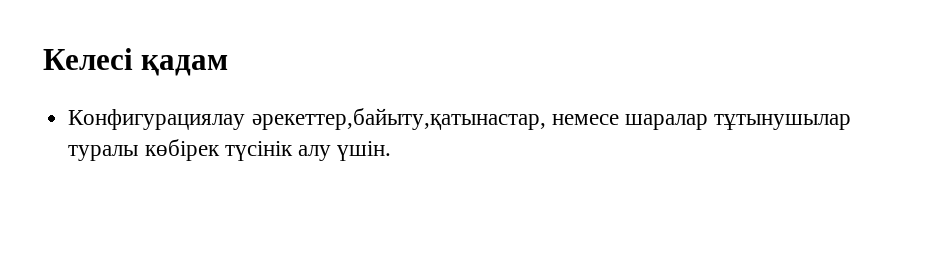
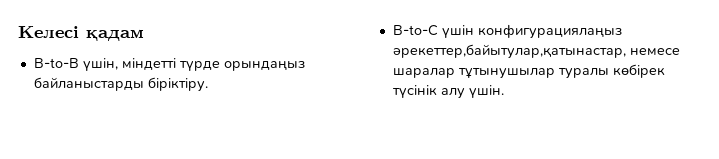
- Конфигурациялау әрекеттер,байыту,қатынастар, немесе шаралар тұтынушылар туралы көбірек түсінік алу үшін.
+ B-to-B үшін, міндетті түрде орындаңыз байланыстарды біріктіру.
+ B-to-C үшін конфигурациялаңыз әрекеттер,байытулар,қатынастар, немесе шаралар тұтынушылар туралы көбірек түсінік алу үшін.

